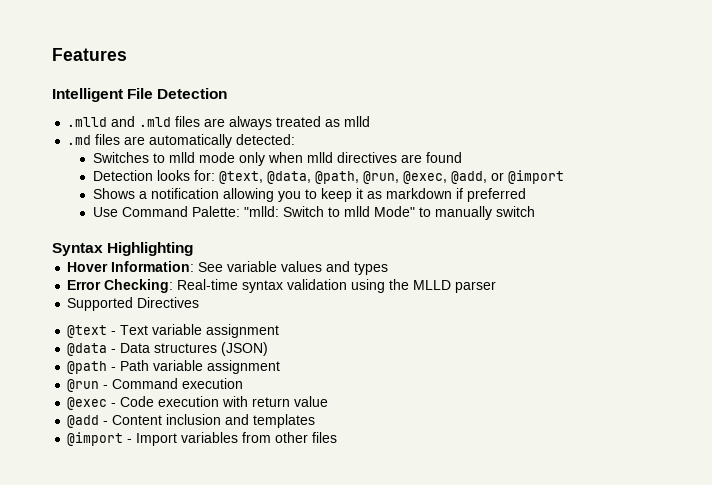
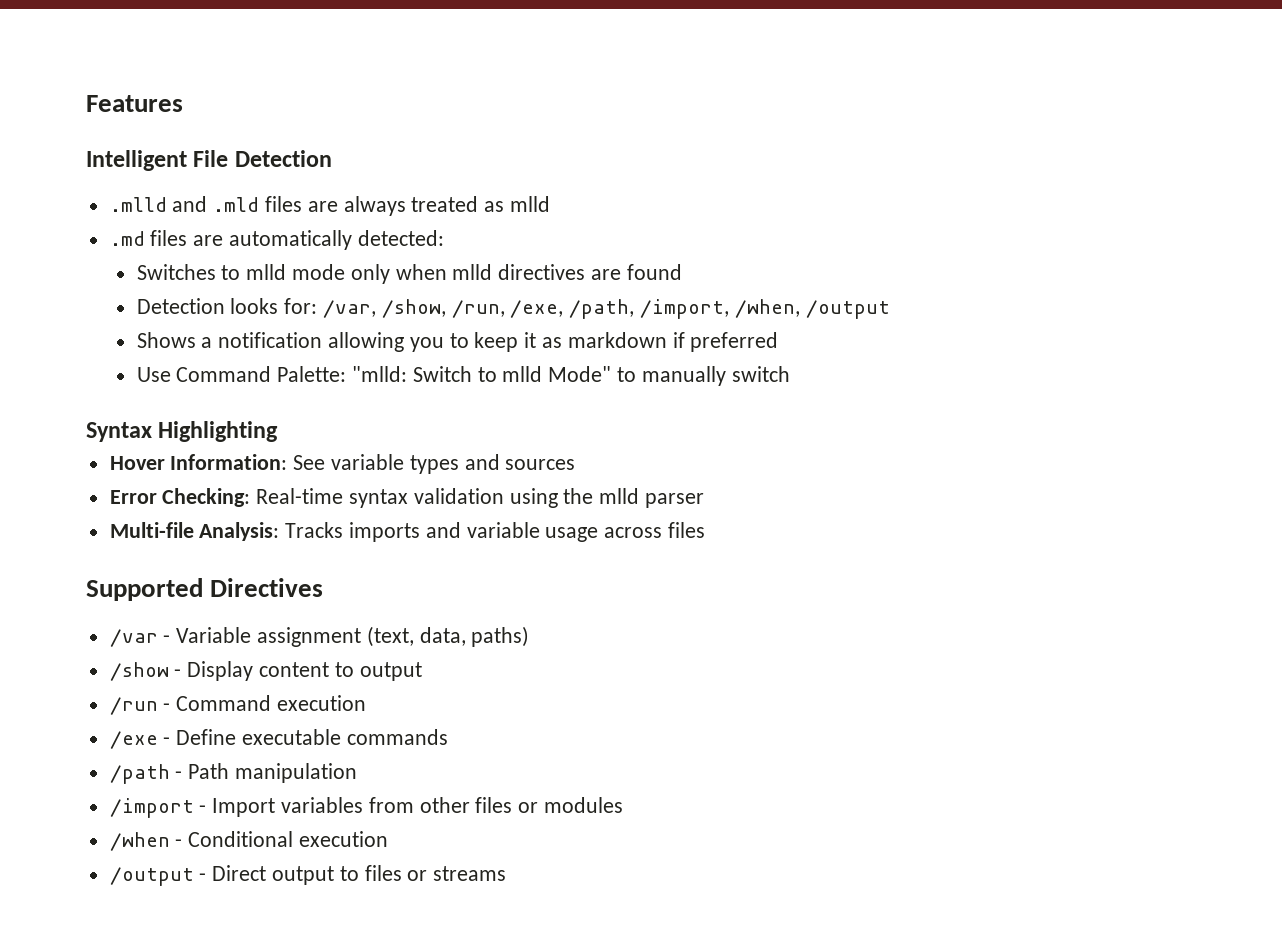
- Detection looks for: @text, @data, @path, @run, @exec, @add, or @import
+ Detection looks for: /var, /show, /run, /exe, /path, /import, /when, /output
- Hover Information: See variable values and types
+ Hover Information: See variable types and sources
- Error Checking: Real-time syntax validation using the MLLD parser
+ Error Checking: Real-time syntax validation using the mlld parser
+ Multi-file Analysis: Tracks imports and variable usage across files
  Supported Directives
- @text - Text variable assignment
- @data - Data structures (JSON)
- @path - Path variable assignment
- @run - Command execution
- @exec - Code execution with return value
- @add - Content inclusion and templates
- @import - Import variables from other files
+ /var - Variable assignment (text, data, paths)
+ /show - Display content to output
+ /run - Command execution
+ /exe - Define executable commands
+ /path - Path manipulation
+ /import - Import variables from other files or modules
+ /when - Conditional execution
+ /output - Direct output to files or streams

